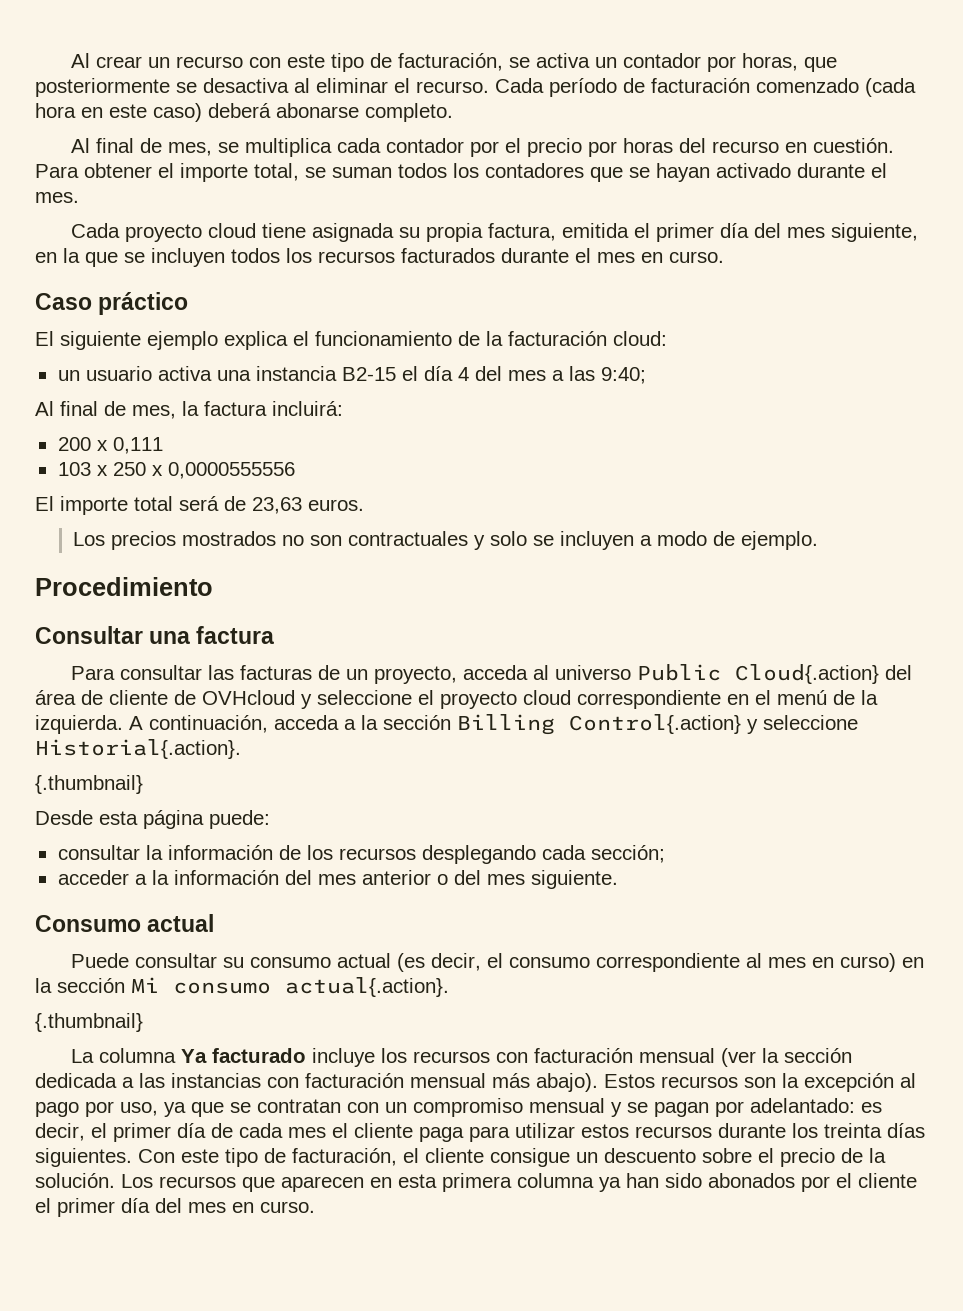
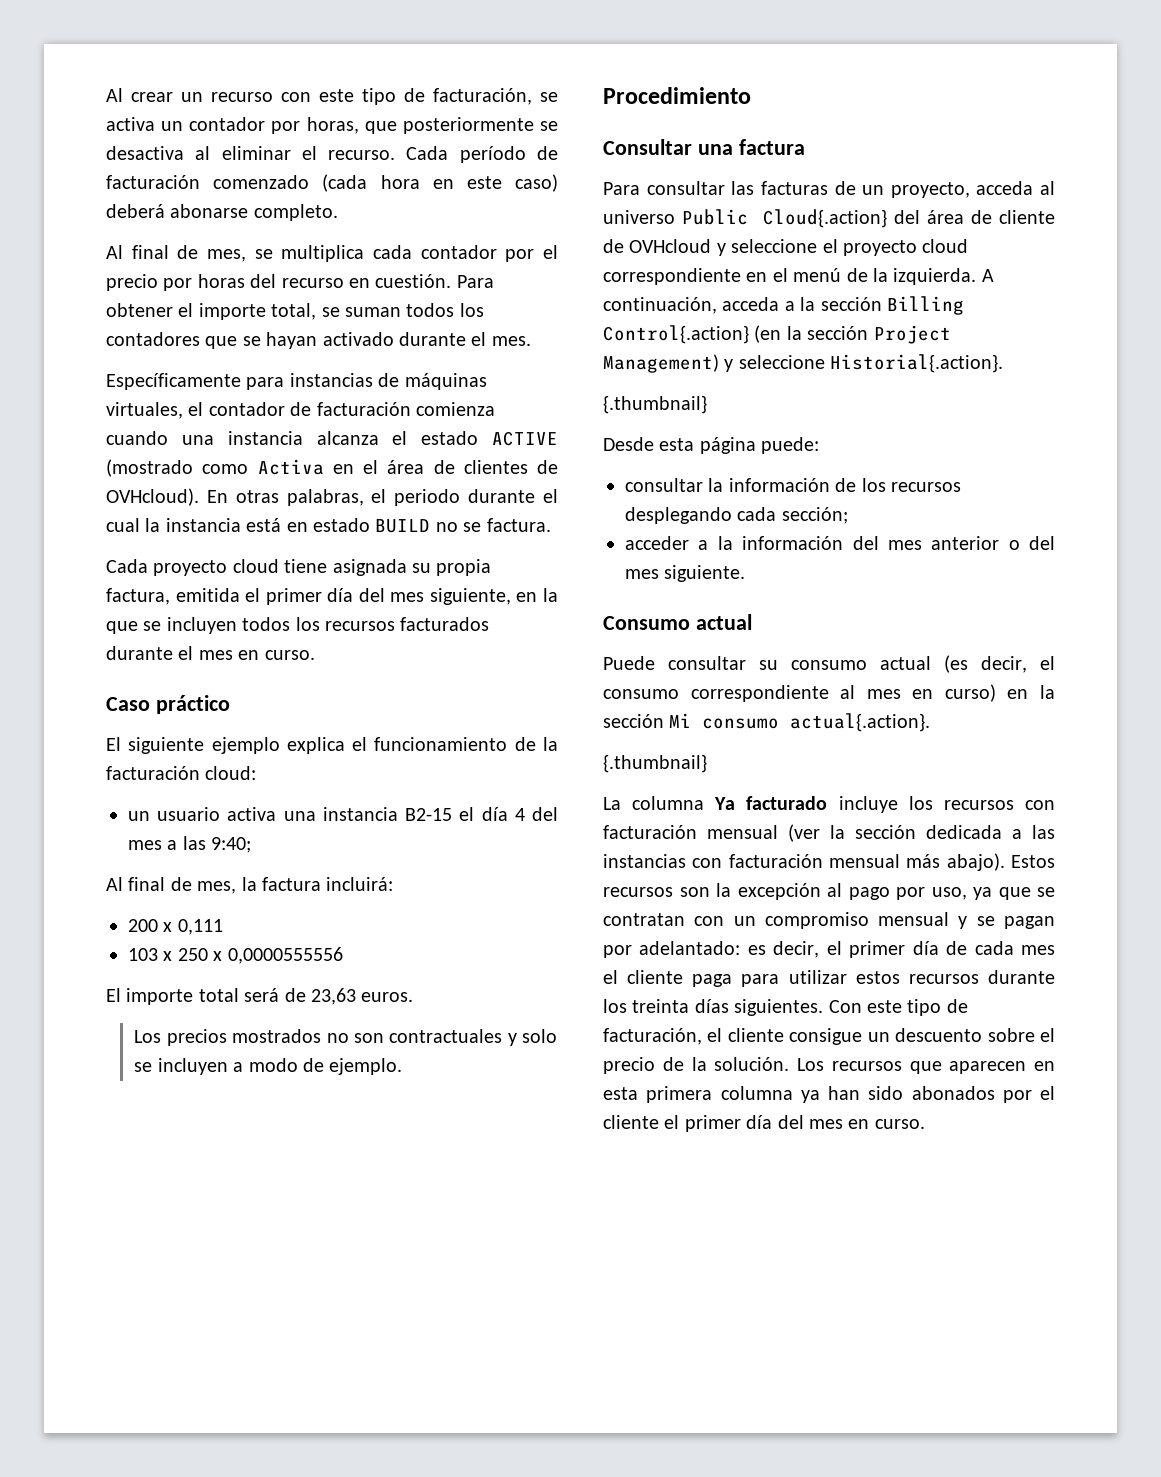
+ Específicamente para instancias de máquinas virtuales, el contador de facturación comienza cuando una instancia alcanza el estado ACTIVE (mostrado como Activa en el área de clientes de OVHcloud). En otras palabras, el periodo durante el cual la instancia está en estado BUILD no se factura.
- A continuación, acceda a la sección Billing Control{.action} y seleccione Historial{.action}.
+ A continuación, acceda a la sección Billing Control{.action} (en la sección Project Management) y seleccione Historial{.action}.

